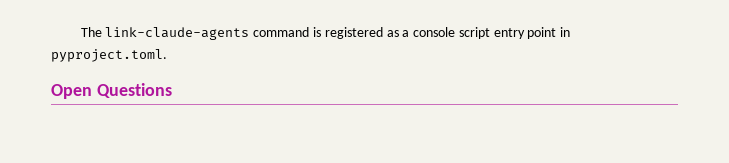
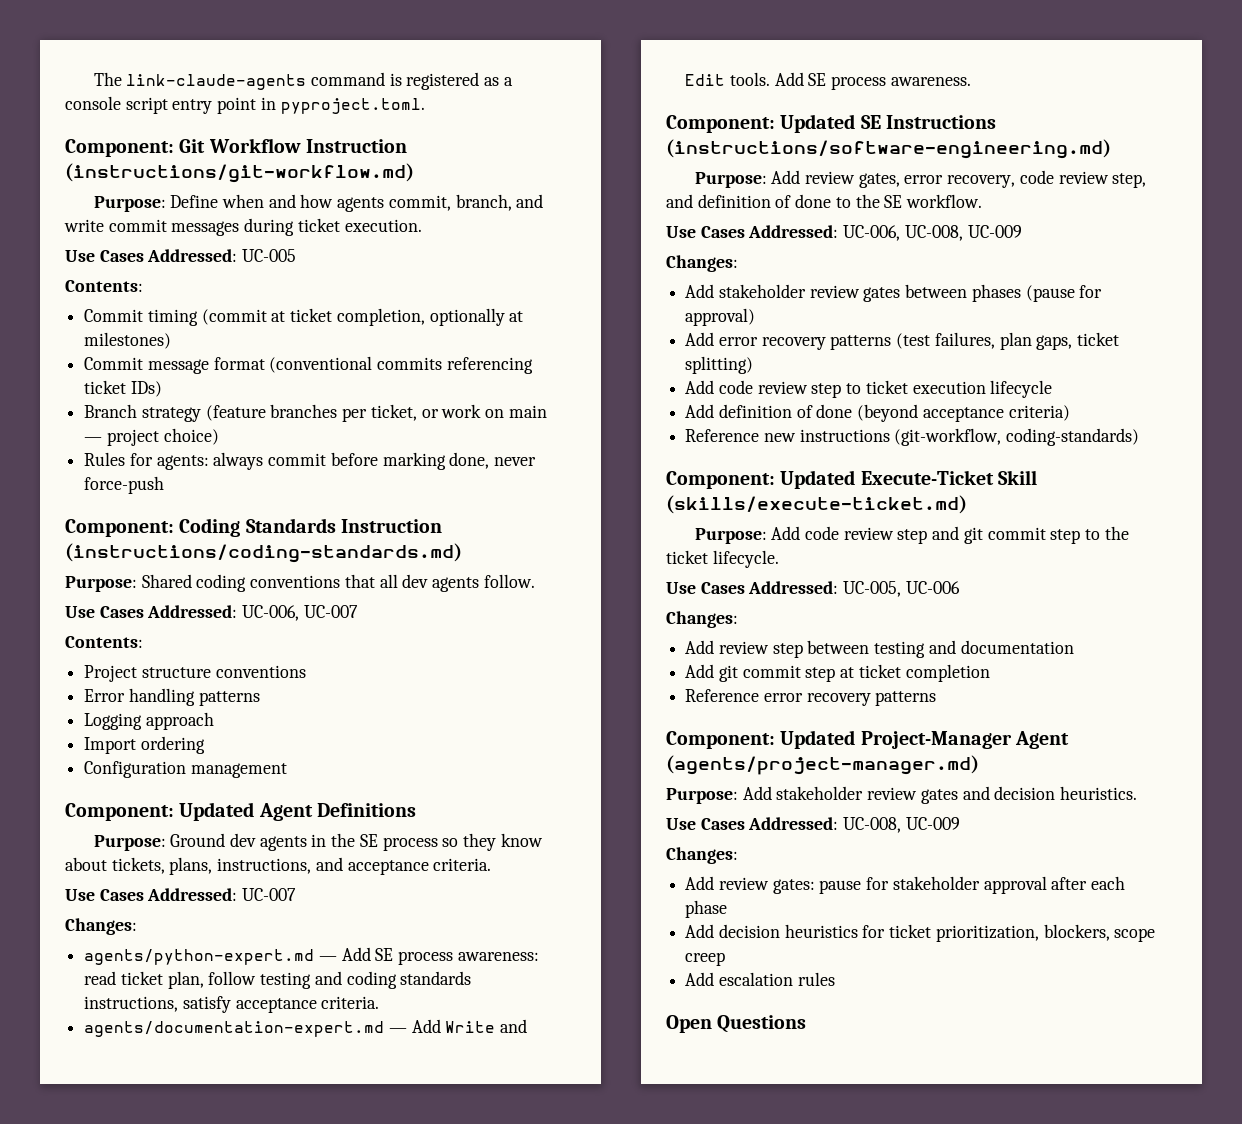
+ Component: Git Workflow Instruction (instructions/git-workflow.md)
+ Purpose: Define when and how agents commit, branch, and write commit messages during ticket execution.
+ Use Cases Addressed: UC-005
+ Contents:
+ Commit timing (commit at ticket completion, optionally at milestones)
+ Commit message format (conventional commits referencing ticket IDs)
+ Branch strategy (feature branches per ticket, or work on main — project choice)
+ Rules for agents: always commit before marking done, never force-push
+ Component: Coding Standards Instruction (instructions/coding-standards.md)
+ Purpose: Shared coding conventions that all dev agents follow.
+ Use Cases Addressed: UC-006, UC-007
+ Contents:
+ Project structure conventions
+ Error handling patterns
+ Logging approach
+ Import ordering
+ Configuration management
+ Component: Updated Agent Definitions
+ Purpose: Ground dev agents in the SE process so they know about tickets, plans, instructions, and acceptance criteria.
+ Use Cases Addressed: UC-007
+ Changes:
+ agents/python-expert.md — Add SE process awareness: read ticket plan, follow testing and coding standards instructions, satisfy acceptance criteria.
+ agents/documentation-expert.md — Add Write and Edit tools. Add SE process awareness.
+ Component: Updated SE Instructions (instructions/software-engineering.md)
+ Purpose: Add review gates, error recovery, code review step, and definition of done to the SE workflow.
+ Use Cases Addressed: UC-006, UC-008, UC-009
+ Changes:
+ Add stakeholder review gates between phases (pause for approval)
+ Add error recovery patterns (test failures, plan gaps, ticket splitting)
+ Add code review step to ticket execution lifecycle
+ Add definition of done (beyond acceptance criteria)
+ Reference new instructions (git-workflow, coding-standards)
+ Component: Updated Execute-Ticket Skill (skills/execute-ticket.md)
+ Purpose: Add code review step and git commit step to the ticket lifecycle.
+ Use Cases Addressed: UC-005, UC-006
+ Changes:
+ Add review step between testing and documentation
+ Add git commit step at ticket completion
+ Reference error recovery patterns
+ Component: Updated Project-Manager Agent (agents/project-manager.md)
+ Purpose: Add stakeholder review gates and decision heuristics.
+ Use Cases Addressed: UC-008, UC-009
+ Changes:
+ Add review gates: pause for stakeholder approval after each phase
+ Add decision heuristics for ticket prioritization, blockers, scope creep
+ Add escalation rules

